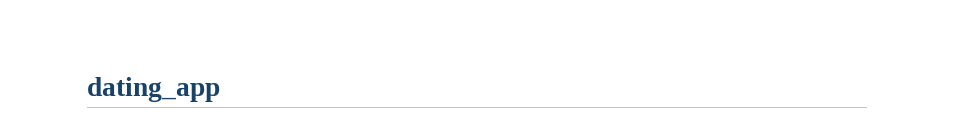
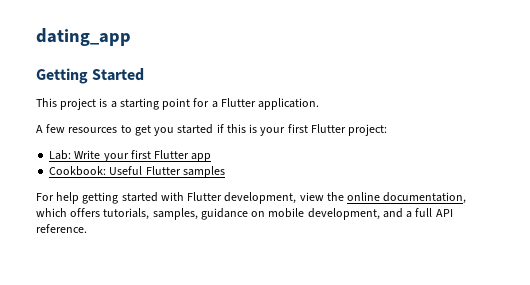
+ Getting Started
+ This project is a starting point for a Flutter application.
+ A few resources to get you started if this is your first Flutter project:
+ Lab: Write your first Flutter app
+ Cookbook: Useful Flutter samples
+ For help getting started with Flutter development, view the online documentation, which offers tutorials, samples, guidance on mobile development, and a full API reference.

